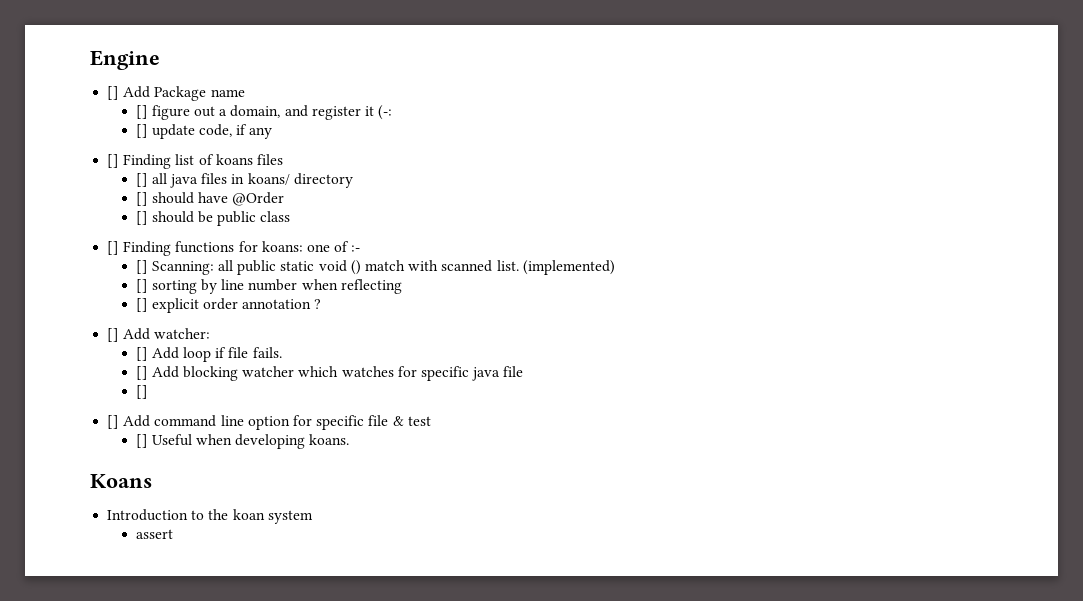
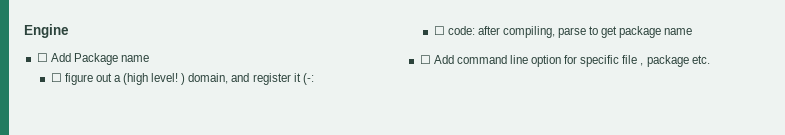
- [] Add Package name
+ ☐ Add Package name
- [] figure out a domain, and register it (-:
+ ☐ figure out a (high level! ) domain, and register it (-:
- [] update code, if any
- [] Finding list of koans files
- [] all java files in koans/ directory
- [] should have @Order
- [] should be public class
- [] Finding functions for koans: one of :-
- [] Scanning: all public static void () match with scanned list. (implemented)
- [] sorting by line number when reflecting
- [] explicit order annotation ?
- [] Add watcher:
- [] Add loop if file fails.
- [] Add blocking watcher which watches for specific java file
- []
- [] Add command line option for specific file & test
- [] Useful when developing koans.
- Koans
- Introduction to the koan system
- assert
+ ☐ code: after compiling, parse to get package name
+ ☐ Add command line option for specific file , package etc.

